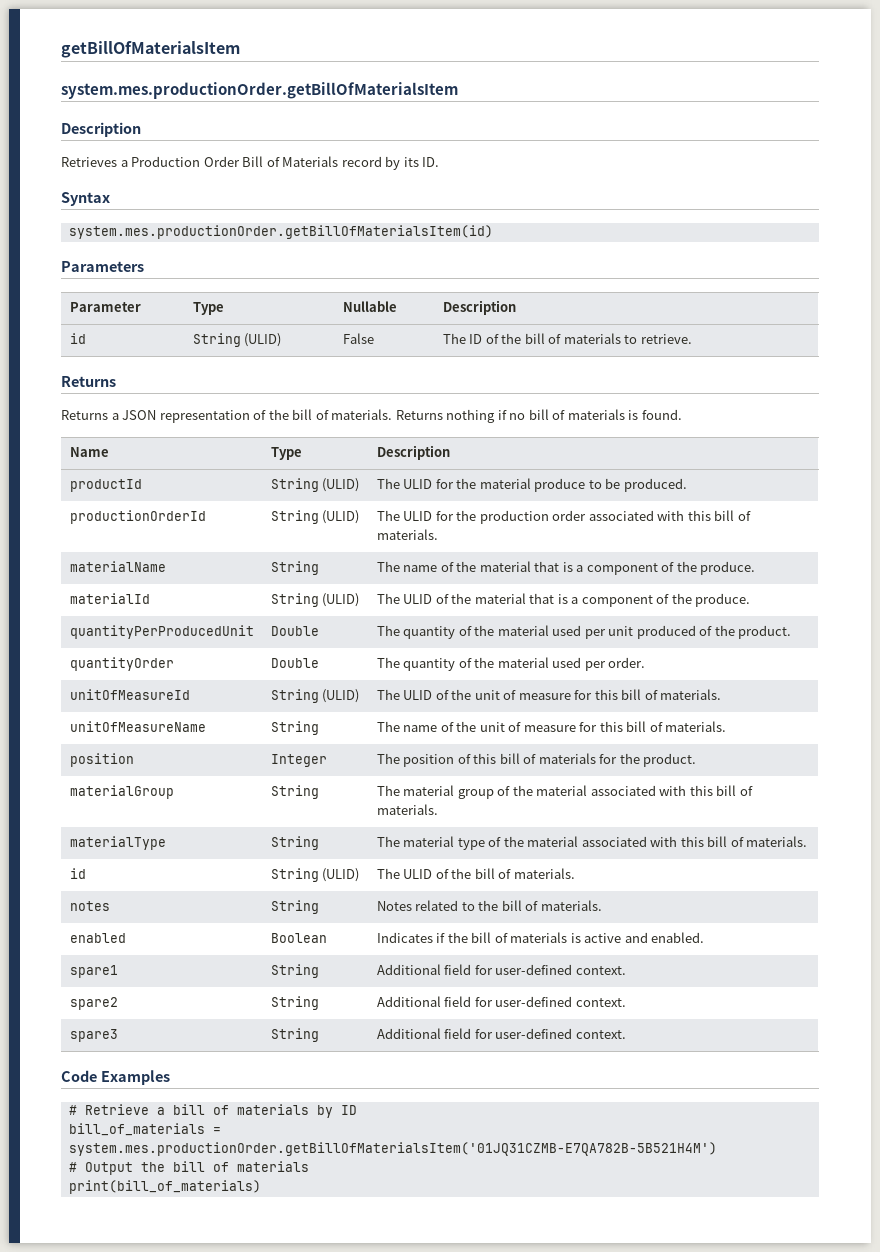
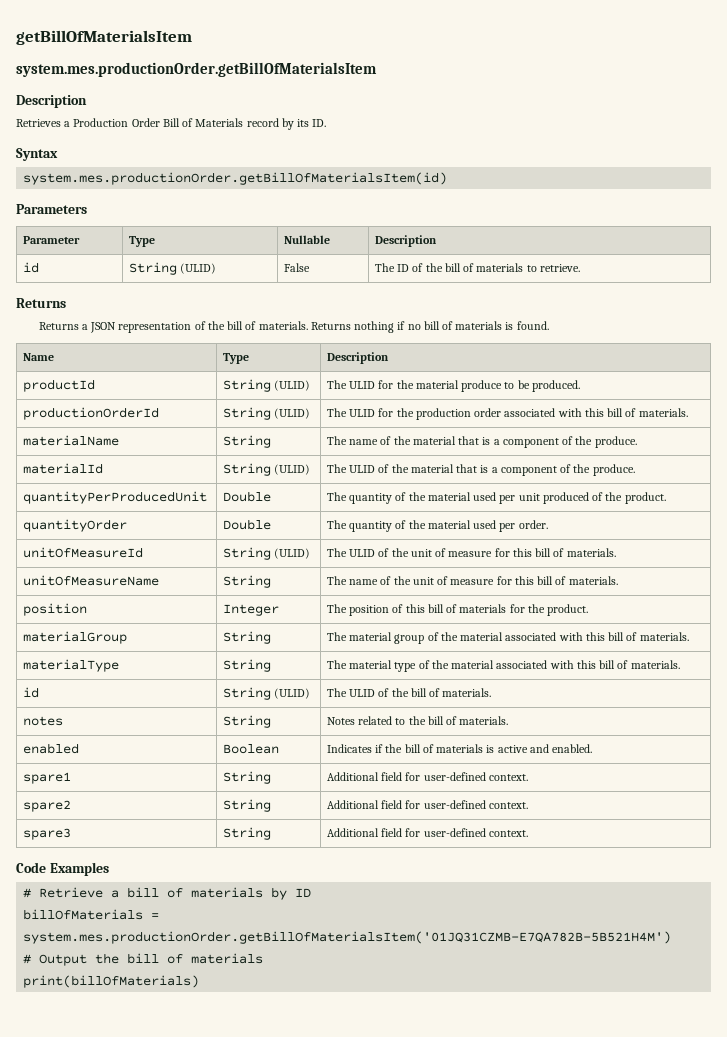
- bill_of_materials = system.mes.productionOrder.getBillOfMaterialsItem('01JQ31CZMB-E7QA782B-5B521H4M')
+ billOfMaterials = system.mes.productionOrder.getBillOfMaterialsItem('01JQ31CZMB-E7QA782B-5B521H4M')
- print(bill_of_materials)
+ print(billOfMaterials)

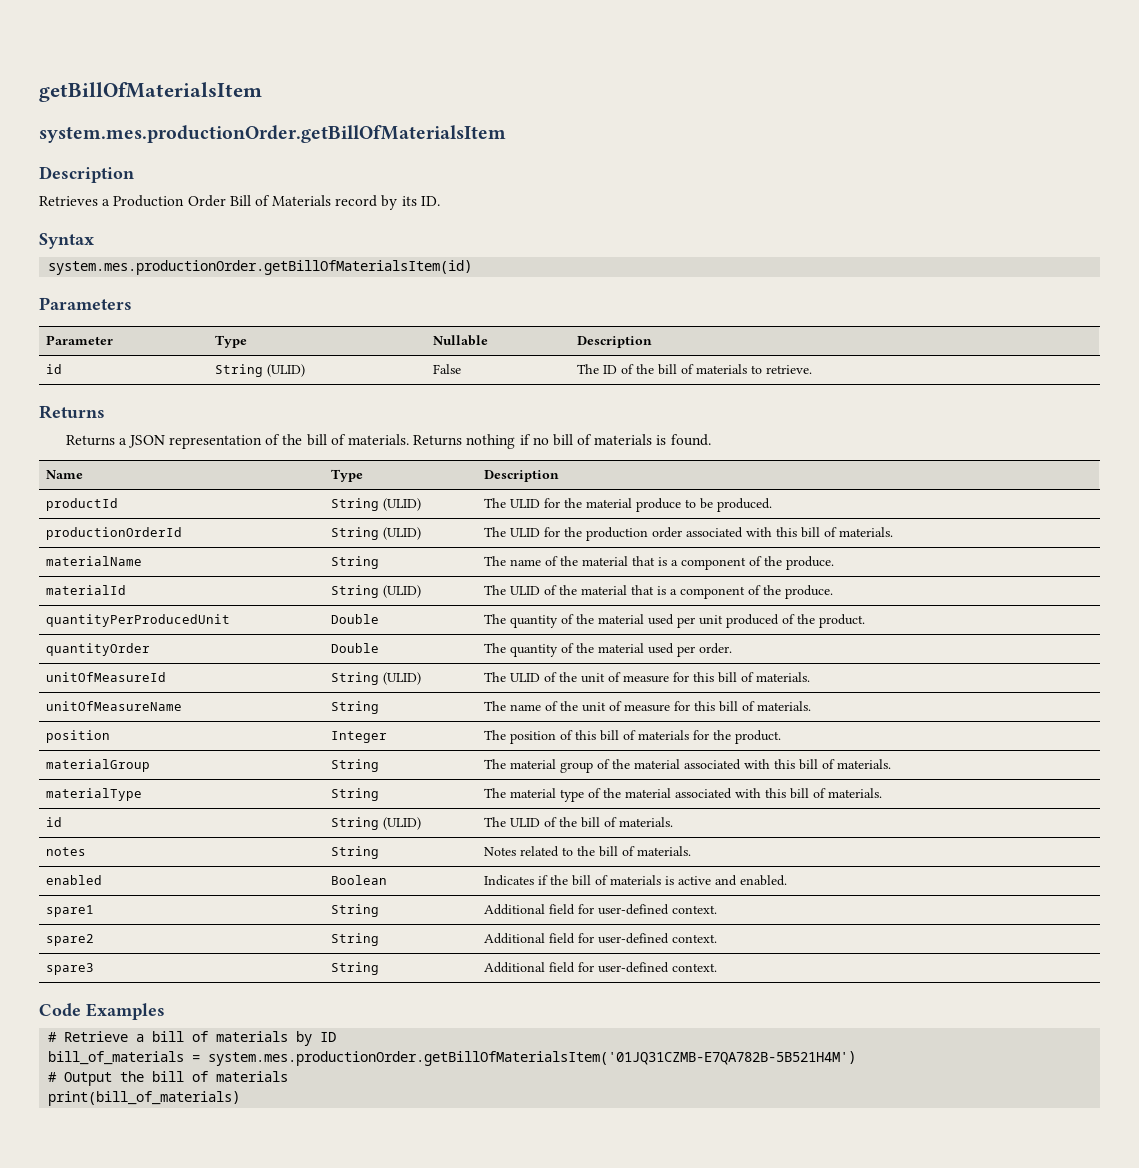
- billOfMaterials = system.mes.productionOrder.getBillOfMaterialsItem('01JQ31CZMB-E7QA782B-5B521H4M')
+ bill_of_materials = system.mes.productionOrder.getBillOfMaterialsItem('01JQ31CZMB-E7QA782B-5B521H4M')
- print(billOfMaterials)
+ print(bill_of_materials)

